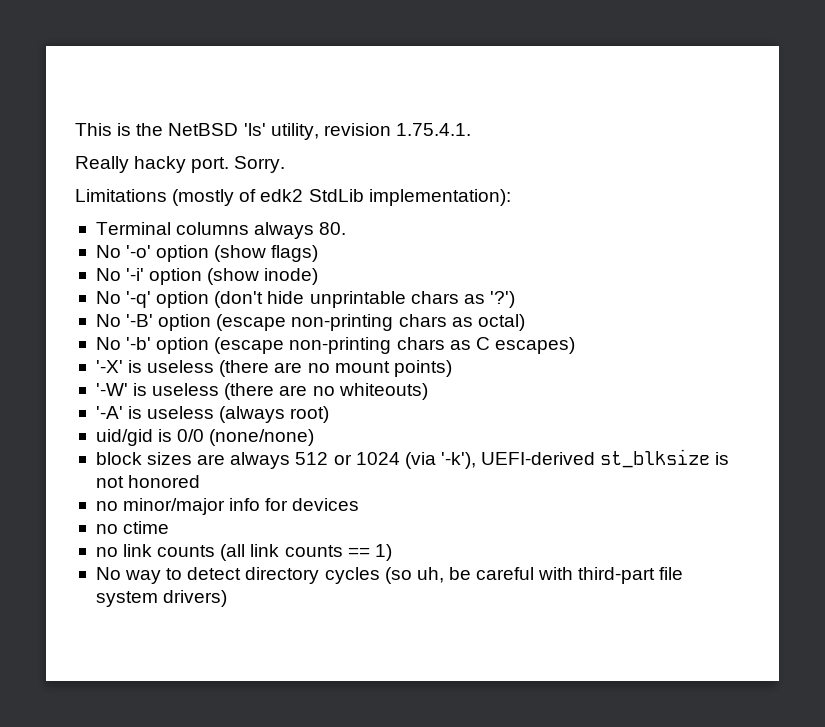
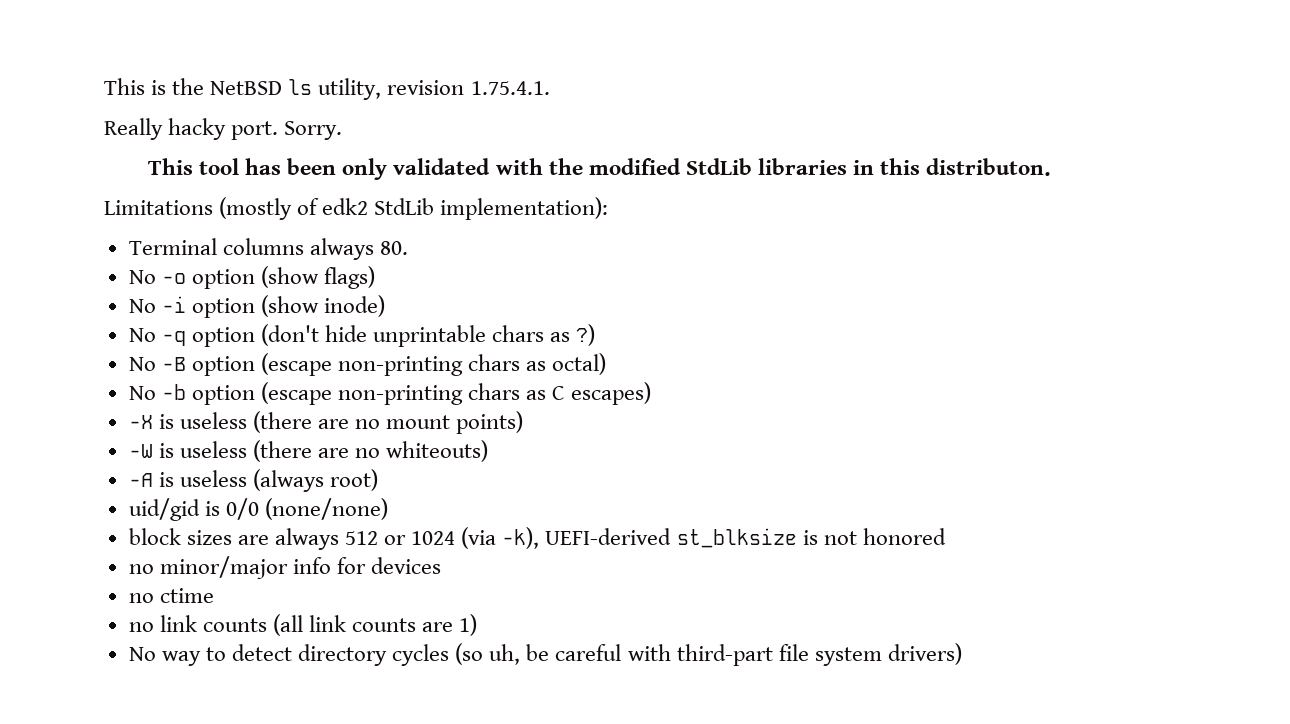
- This is the NetBSD 'ls' utility, revision 1.75.4.1.
+ This is the NetBSD ls utility, revision 1.75.4.1.
+ This tool has been only validated with the modified StdLib libraries in this distributon.
- No '-o' option (show flags)
+ No -o option (show flags)
- No '-i' option (show inode)
+ No -i option (show inode)
- No '-q' option (don't hide unprintable chars as '?')
- No '-B' option (escape non-printing chars as octal)
+ No -q option (don't hide unprintable chars as ?)
+ No -B option (escape non-printing chars as octal)
- No '-b' option (escape non-printing chars as C escapes)
+ No -b option (escape non-printing chars as C escapes)
- '-X' is useless (there are no mount points)
+ -X is useless (there are no mount points)
- '-W' is useless (there are no whiteouts)
+ -W is useless (there are no whiteouts)
- '-A' is useless (always root)
+ -A is useless (always root)
- block sizes are always 512 or 1024 (via '-k'), UEFI-derived st_blksize is not honored
+ block sizes are always 512 or 1024 (via -k), UEFI-derived st_blksize is not honored
- no link counts (all link counts == 1)
+ no link counts (all link counts are 1)

